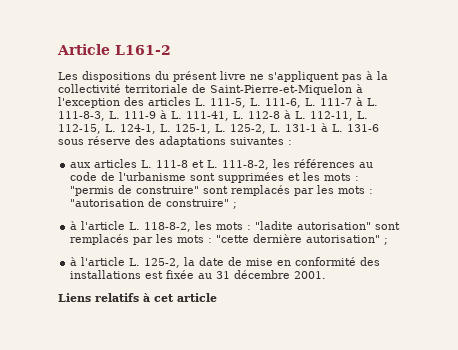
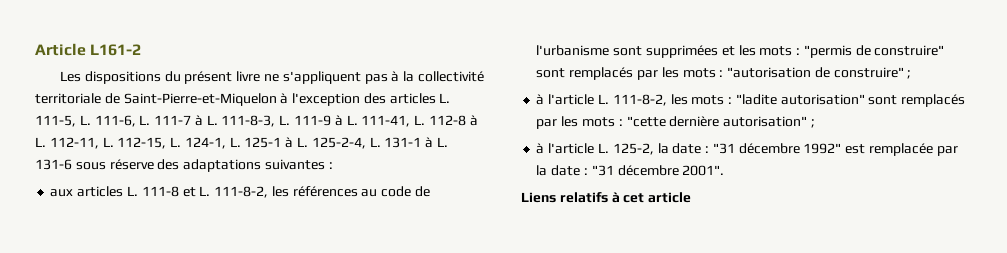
- Les dispositions du présent livre ne s'appliquent pas à la collectivité territoriale de Saint-Pierre-et-Miquelon à l'exception des articles L. 111-5, L. 111-6, L. 111-7 à L. 111-8-3, L. 111-9 à L. 111-41, L. 112-8 à L. 112-11, L. 112-15, L. 124-1, L. 125-1, L. 125-2, L. 131-1 à L. 131-6 sous réserve des adaptations suivantes :
+ Les dispositions du présent livre ne s'appliquent pas à la collectivité territoriale de Saint-Pierre-et-Miquelon à l'exception des articles L. 111-5, L. 111-6, L. 111-7 à L. 111-8-3, L. 111-9 à L. 111-41, L. 112-8 à L. 112-11, L. 112-15, L. 124-1, L. 125-1 à L. 125-2-4, L. 131-1 à L. 131-6 sous réserve des adaptations suivantes :
- à l'article L. 118-8-2, les mots : "ladite autorisation" sont remplacés par les mots : "cette dernière autorisation" ;
+ à l'article L. 111-8-2, les mots : "ladite autorisation" sont remplacés par les mots : "cette dernière autorisation" ;
- à l'article L. 125-2, la date de mise en conformité des installations est fixée au 31 décembre 2001.
+ à l'article L. 125-2, la date : "31 décembre 1992" est remplacée par la date : "31 décembre 2001".

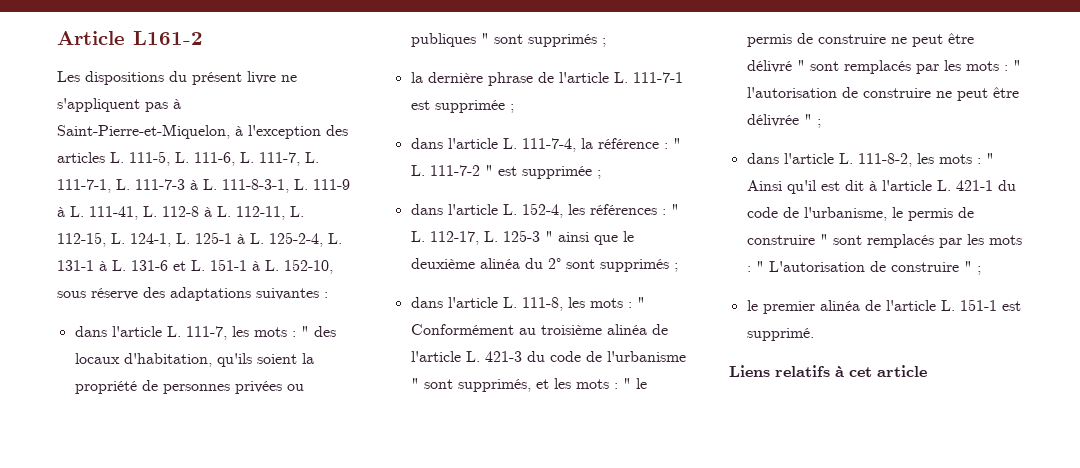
- Les dispositions du présent livre ne s'appliquent pas à la collectivité territoriale de Saint-Pierre-et-Miquelon à l'exception des articles L. 111-5, L. 111-6, L. 111-7 à L. 111-8-3, L. 111-9 à L. 111-41, L. 112-8 à L. 112-11, L. 112-15, L. 124-1, L. 125-1 à L. 125-2-4, L. 131-1 à L. 131-6 sous réserve des adaptations suivantes :
+ Les dispositions du présent livre ne s'appliquent pas à Saint-Pierre-et-Miquelon, à l'exception des articles L. 111-5, L. 111-6, L. 111-7, L. 111-7-1, L. 111-7-3 à L. 111-8-3-1, L. 111-9 à L. 111-41, L. 112-8 à L. 112-11, L. 112-15, L. 124-1, L. 125-1 à L. 125-2-4, L. 131-1 à L. 131-6 et L. 151-1 à L. 152-10, sous réserve des adaptations suivantes :
- aux articles L. 111-8 et L. 111-8-2, les références au code de l'urbanisme sont supprimées et les mots : "permis de construire" sont remplacés par les mots : "autorisation de construire" ;
- à l'article L. 111-8-2, les mots : "ladite autorisation" sont remplacés par les mots : "cette dernière autorisation" ;
- à l'article L. 125-2, la date : "31 décembre 1992" est remplacée par la date : "31 décembre 2001".
+ dans l'article L. 111-7, les mots : " des locaux d'habitation, qu'ils soient la propriété de personnes privées ou publiques " sont supprimés ;
+ la dernière phrase de l'article L. 111-7-1 est supprimée ;
+ dans l'article L. 111-7-4, la référence : " L. 111-7-2 " est supprimée ;
+ dans l'article L. 152-4, les références : " L. 112-17, L. 125-3 " ainsi que le deuxième alinéa du 2° sont supprimés ;
+ dans l'article L. 111-8, les mots : " Conformément au troisième alinéa de l'article L. 421-3 du code de l'urbanisme " sont supprimés, et les mots : " le permis de construire ne peut être délivré " sont remplacés par les mots : " l'autorisation de construire ne peut être délivrée " ;
+ dans l'article L. 111-8-2, les mots : " Ainsi qu'il est dit à l'article L. 421-1 du code de l'urbanisme, le permis de construire " sont remplacés par les mots : " L'autorisation de construire " ;
+ le premier alinéa de l'article L. 151-1 est supprimé.

